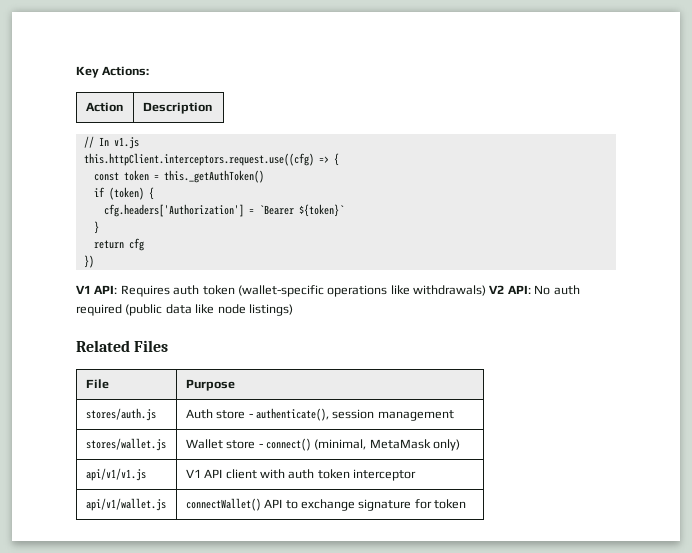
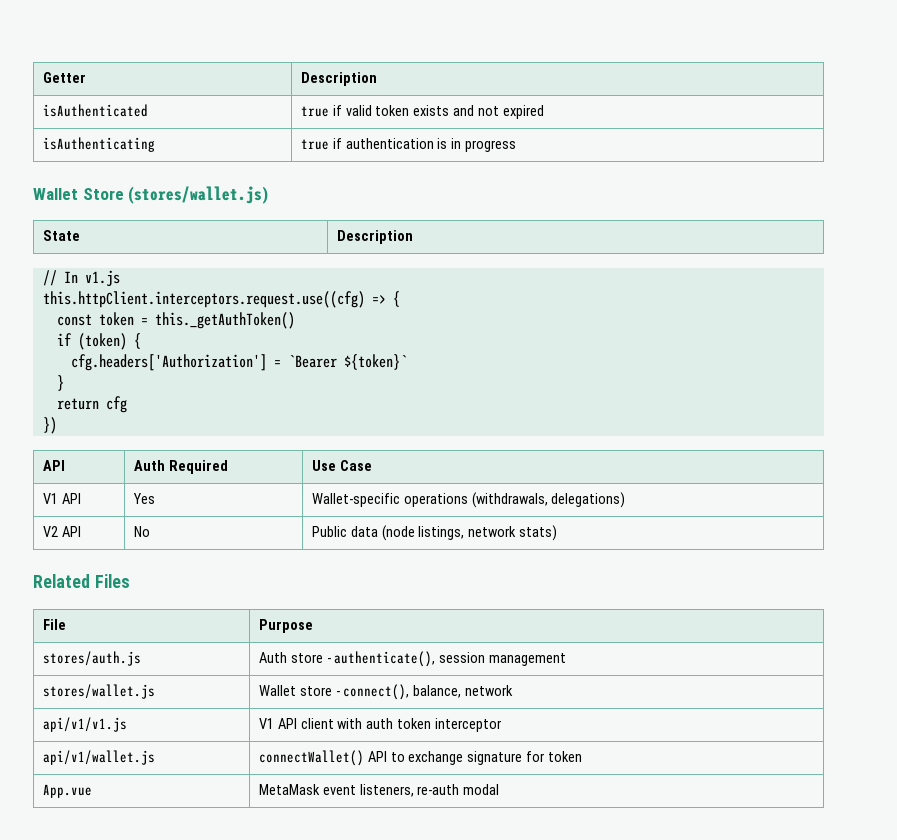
- Key Actions:
- Action | Description
+ Getter | Description
+ isAuthenticated | true if valid token exists and not expired
+ isAuthenticating | true if authentication is in progress
+ Wallet Store (stores/wallet.js)
+ State | Description
- V1 API: Requires auth token (wallet-specific operations like withdrawals) V2 API: No auth required (public data like node listings)
+ API | Auth Required | Use Case
+ V1 API | Yes | Wallet-specific operations (withdrawals, delegations)
+ V2 API | No | Public data (node listings, network stats)
- stores/wallet.js | Wallet store - connect() (minimal, MetaMask only)
+ stores/wallet.js | Wallet store - connect(), balance, network
+ App.vue | MetaMask event listeners, re-auth modal

